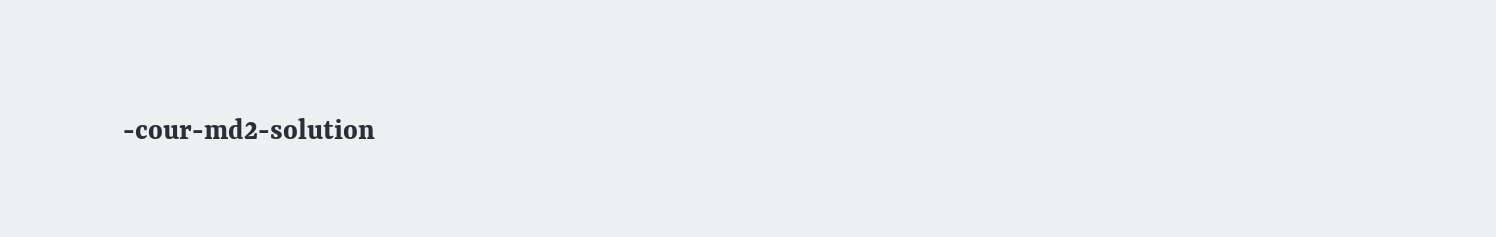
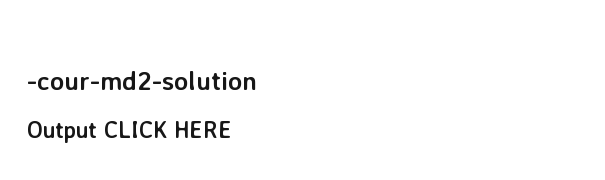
+ Output CLICK HERE

